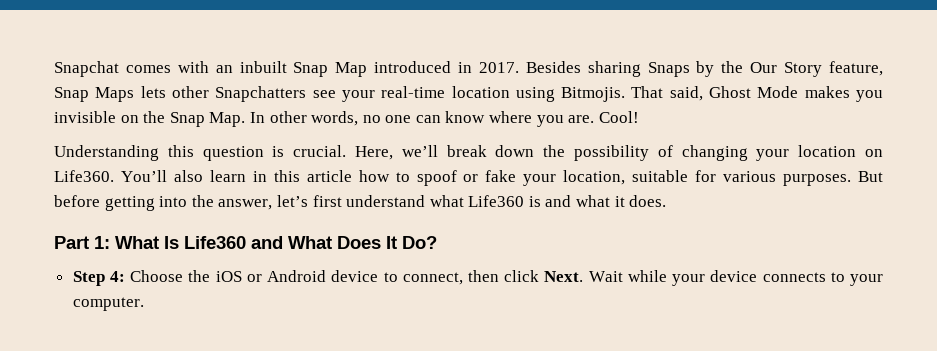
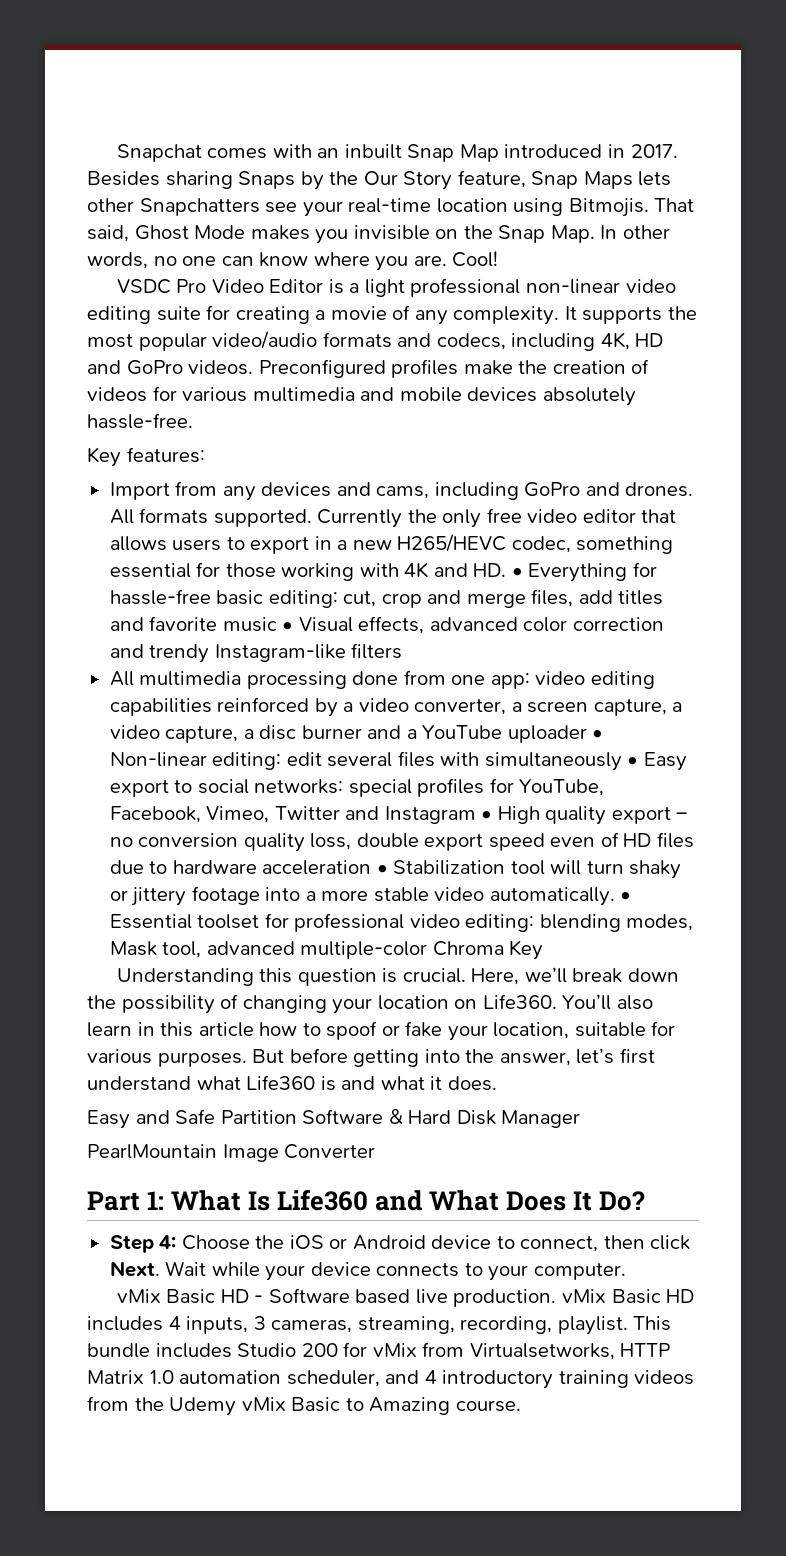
+ VSDC Pro Video Editor is a light professional non-linear video editing suite for creating a movie of any complexity. It supports the most popular video/audio formats and codecs, including 4K, HD and GoPro videos. Preconfigured profiles make the creation of videos for various multimedia and mobile devices absolutely hassle-free.
+ Key features:
+ Import from any devices and cams, including GoPro and drones. All formats supported. Сurrently the only free video editor that allows users to export in a new H265/HEVC codec, something essential for those working with 4K and HD. • Everything for hassle-free basic editing: cut, crop and merge files, add titles and favorite music • Visual effects, advanced color correction and trendy Instagram-like filters
+ All multimedia processing done from one app: video editing capabilities reinforced by a video converter, a screen capture, a video capture, a disc burner and a YouTube uploader • Non-linear editing: edit several files with simultaneously • Easy export to social networks: special profiles for YouTube, Facebook, Vimeo, Twitter and Instagram • High quality export – no conversion quality loss, double export speed even of HD files due to hardware acceleration • Stabilization tool will turn shaky or jittery footage into a more stable video automatically. • Essential toolset for professional video editing: blending modes, Mask tool, advanced multiple-color Chroma Key
+ Easy and Safe Partition Software & Hard Disk Manager
+ PearlMountain Image Converter
+ vMix Basic HD - Software based live production. vMix Basic HD includes 4 inputs, 3 cameras, streaming, recording, playlist. This bundle includes Studio 200 for vMix from Virtualsetworks, HTTP Matrix 1.0 automation scheduler, and 4 introductory training videos from the Udemy vMix Basic to Amazing course.

